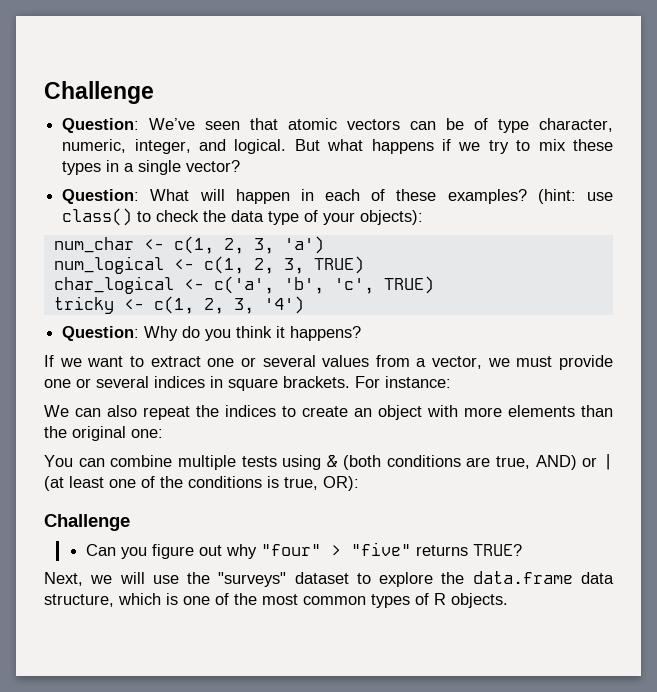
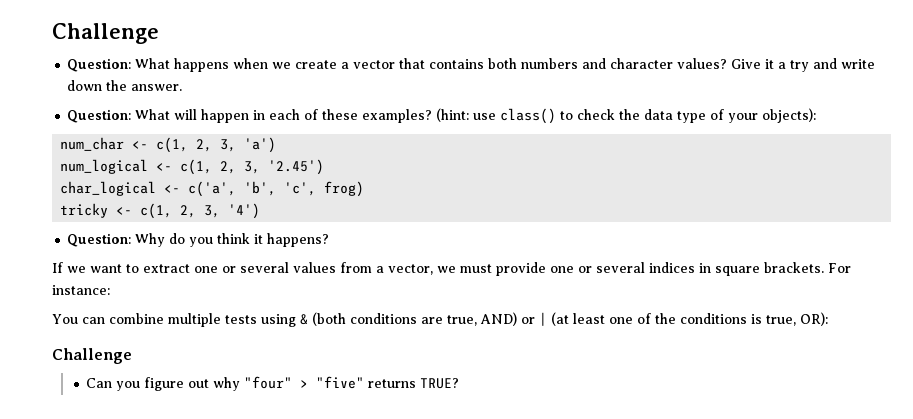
- Question: We’ve seen that atomic vectors can be of type character, numeric, integer, and logical. But what happens if we try to mix these types in a single vector?
+ Question: What happens when we create a vector that contains both numbers and character values? Give it a try and write down the answer.
- num_logical <- c(1, 2, 3, TRUE)
+ num_logical <- c(1, 2, 3, '2.45')
- char_logical <- c('a', 'b', 'c', TRUE)
+ char_logical <- c('a', 'b', 'c', frog)
- We can also repeat the indices to create an object with more elements than the original one:
- Next, we will use the "surveys" dataset to explore the data.frame data structure, which is one of the most common types of R objects.

